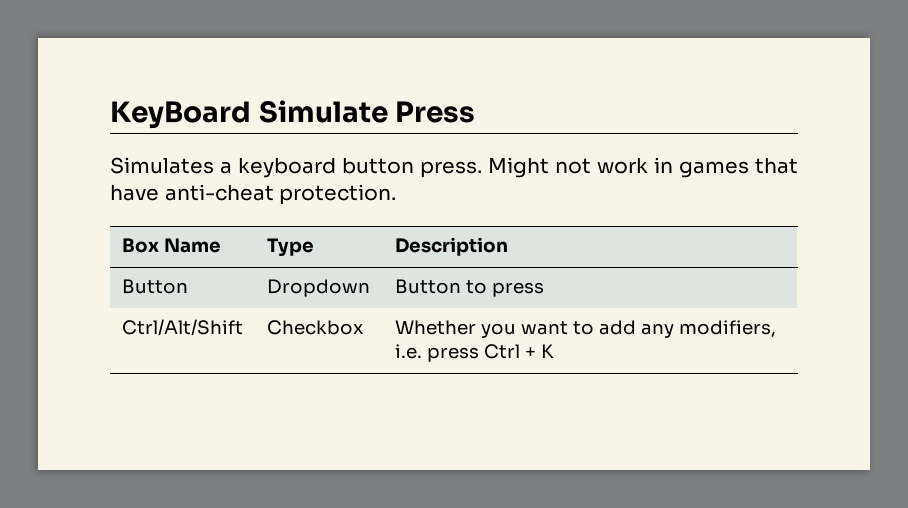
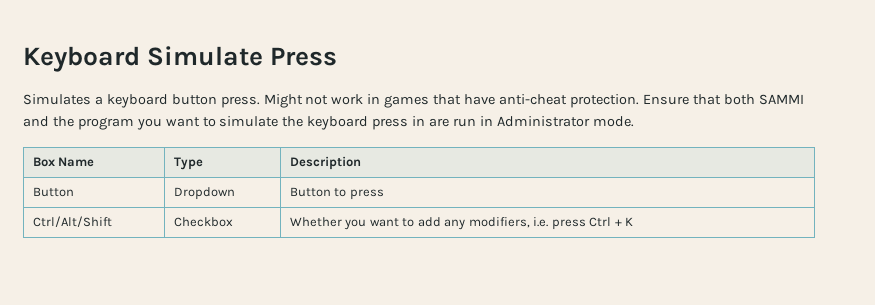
- KeyBoard Simulate Press
+ Keyboard Simulate Press
+ Ensure that both SAMMI and the program you want to simulate the keyboard press in are run in Administrator mode.

